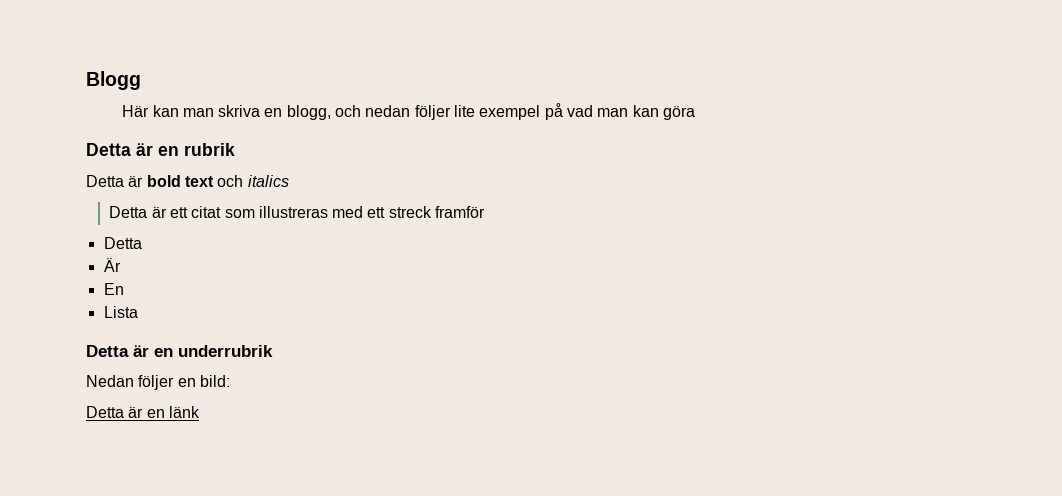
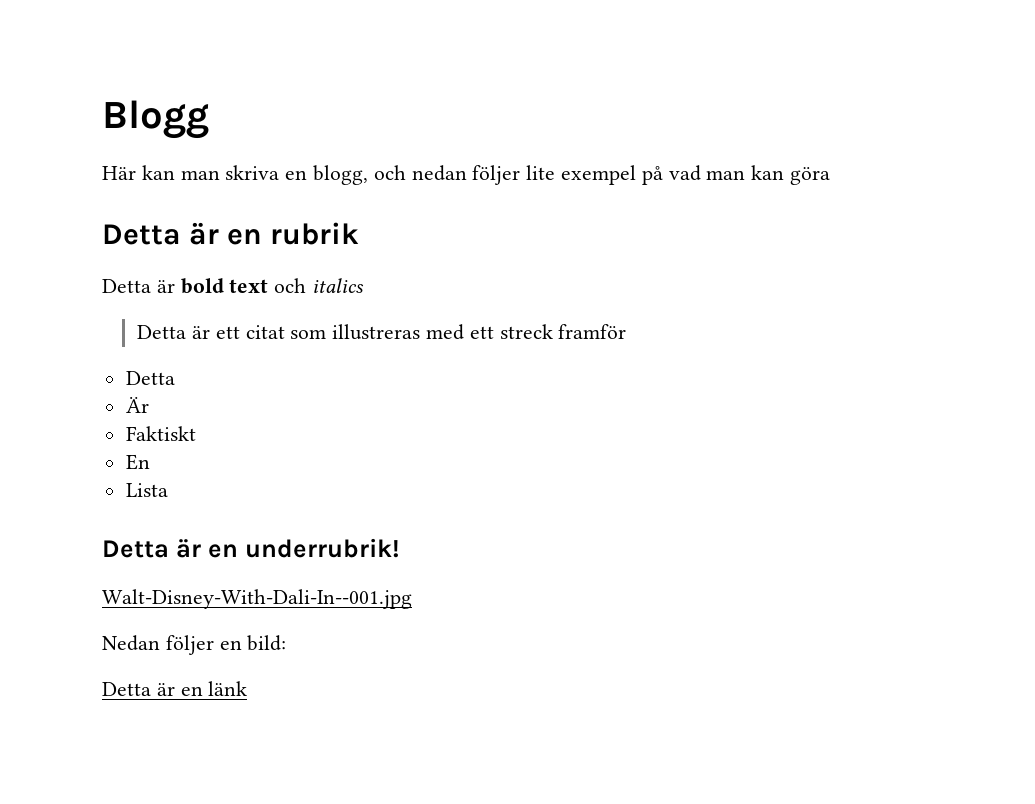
+ Faktiskt
- Detta är en underrubrik
+ Detta är en underrubrik!
+ Walt-Disney-With-Dali-In--001.jpg

